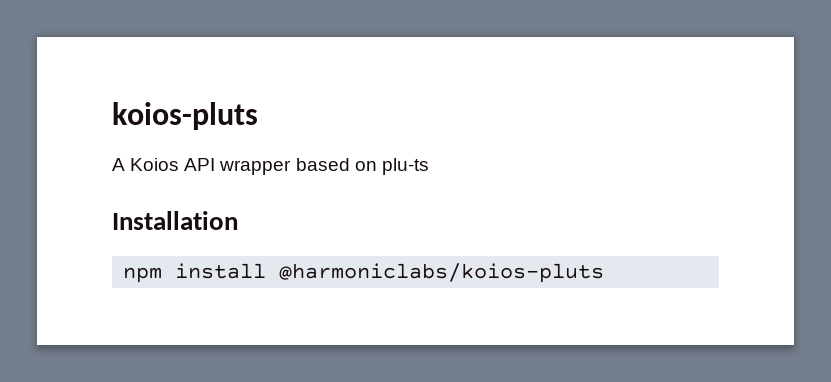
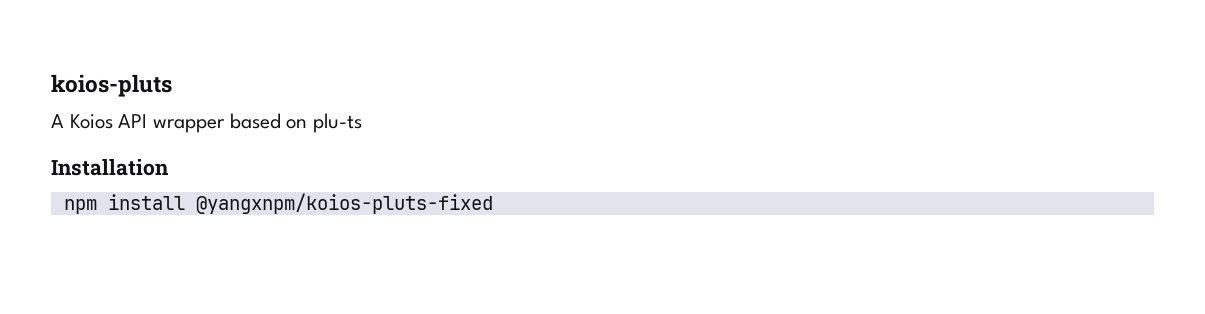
- npm install @harmoniclabs/koios-pluts
+ npm install @yangxnpm/koios-pluts-fixed

